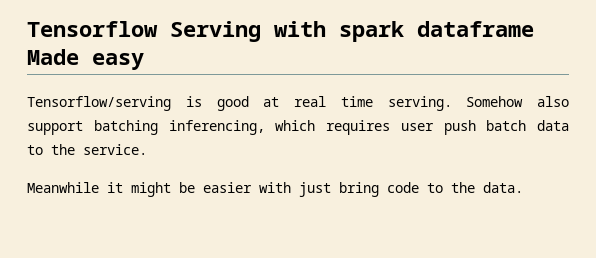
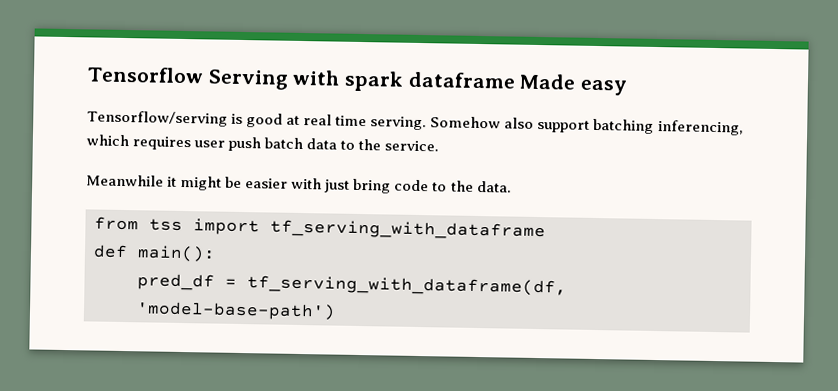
+ from tss import tf_serving_with_dataframe
+ def main():
+ pred_df = tf_serving_with_dataframe(df, 'model-base-path')

